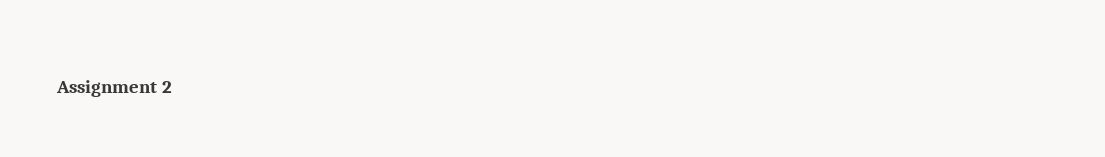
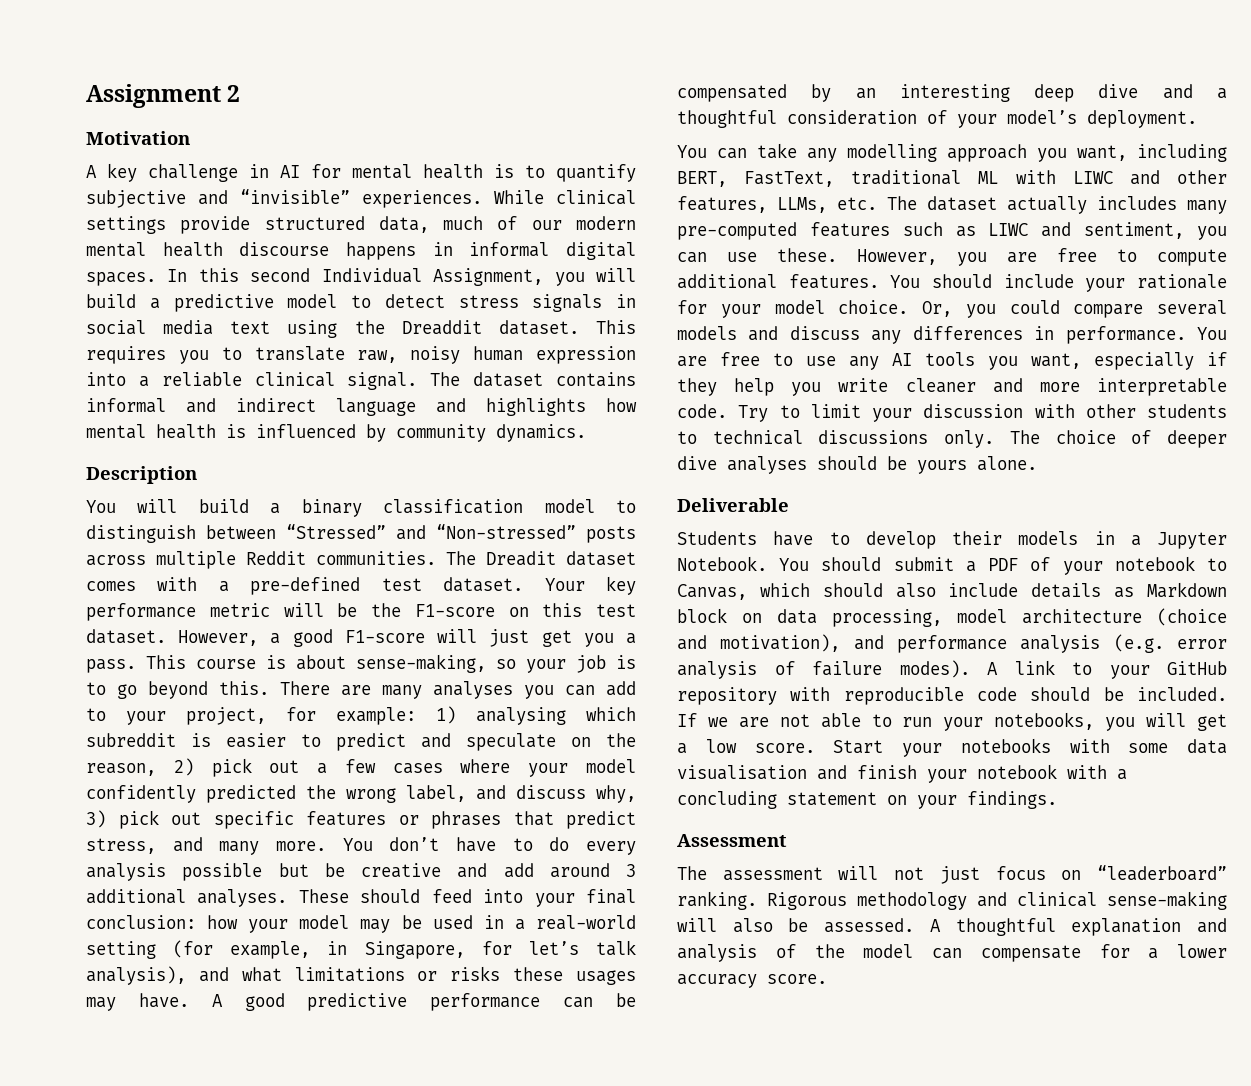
+ Motivation
+ A key challenge in AI for mental health is to quantify subjective and “invisible” experiences. While clinical settings provide structured data, much of our modern mental health discourse happens in informal digital spaces. In this second Individual Assignment, you will build a predictive model to detect stress signals in social media text using the Dreaddit dataset. This requires you to translate raw, noisy human expression into a reliable clinical signal. The dataset contains informal and indirect language and highlights how mental health is influenced by community dynamics.
+ Description
+ You will build a binary classification model to distinguish between “Stressed” and “Non-stressed” posts across multiple Reddit communities. The Dreadit dataset comes with a pre-defined test dataset. Your key performance metric will be the F1-score on this test dataset. However, a good F1-score will just get you a pass. This course is about sense-making, so your job is to go beyond this. There are many analyses you can add to your project, for example: 1) analysing which subreddit is easier to predict and speculate on the reason, 2) pick out a few cases where your model confidently predicted the wrong label, and discuss why, 3) pick out specific features or phrases that predict stress, and many more. You don’t have to do every analysis possible but be creative and add around 3 additional analyses. These should feed into your final conclusion: how your model may be used in a real-world setting (for example, in Singapore, for let’s talk analysis), and what limitations or risks these usages may have. A good predictive performance can be compensated by an interesting deep dive and a thoughtful consideration of your model’s deployment.
+ You can take any modelling approach you want, including BERT, FastText, traditional ML with LIWC and other features, LLMs, etc. The dataset actually includes many pre-computed features such as LIWC and sentiment, you can use these. However, you are free to compute additional features. You should include your rationale for your model choice. Or, you could compare several models and discuss any differences in performance. You are free to use any AI tools you want, especially if they help you write cleaner and more interpretable code. Try to limit your discussion with other students to technical discussions only. The choice of deeper dive analyses should be yours alone.
+ Deliverable
+ Students have to develop their models in a Jupyter Notebook. You should submit a PDF of your notebook to Canvas, which should also include details as Markdown block on data processing, model architecture (choice and motivation), and performance analysis (e.g. error analysis of failure modes). A link to your GitHub repository with reproducible code should be included. If we are not able to run your notebooks, you will get a low score. Start your notebooks with some data visualisation and finish your notebook with a concluding statement on your findings.
+ Assessment
+ The assessment will not just focus on “leaderboard” ranking. Rigorous methodology and clinical sense-making will also be assessed. A thoughtful explanation and analysis of the model can compensate for a lower accuracy score.

